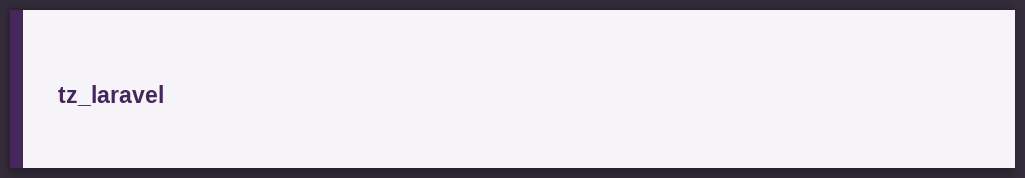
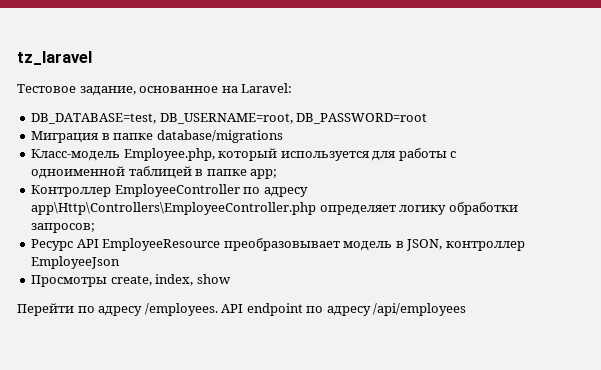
+ Тестовое задание, основанное на Laravel:
+ DB_DATABASE=test, DB_USERNAME=root, DB_PASSWORD=root
+ Миграция в папке database/migrations
+ Класс-модель Employee.php, который используется для работы с одноименной таблицей в папке app;
+ Контроллер EmployeeController по адресу app\Http\Controllers\EmployeeController.php определяет логику обработки запросов;
+ Ресурс API EmployeeResource преобразовывает модель в JSON, контроллер EmployeeJson
+ Просмотры create, index, show
+ Перейти по адресу /employees. API endpoint по адресу /api/employees

